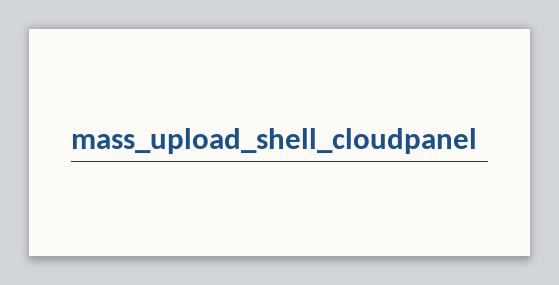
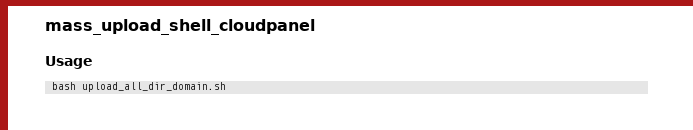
+ Usage
+ bash upload_all_dir_domain.sh

